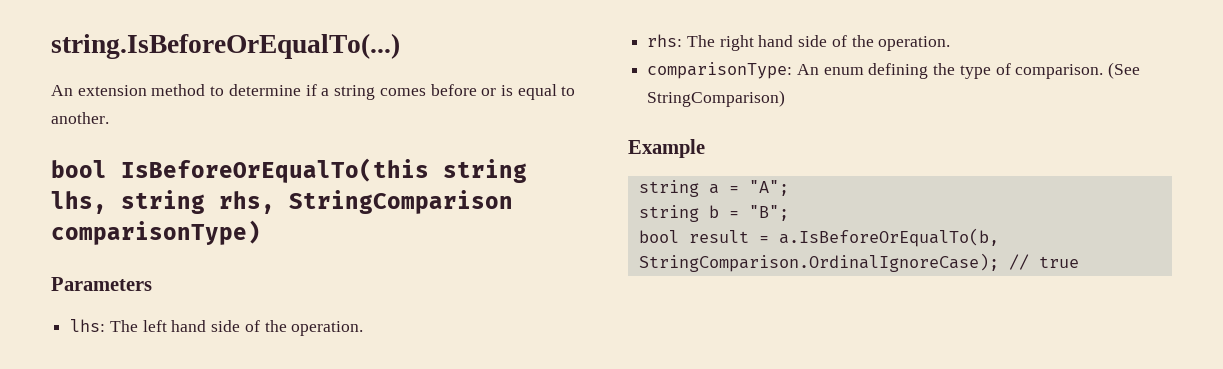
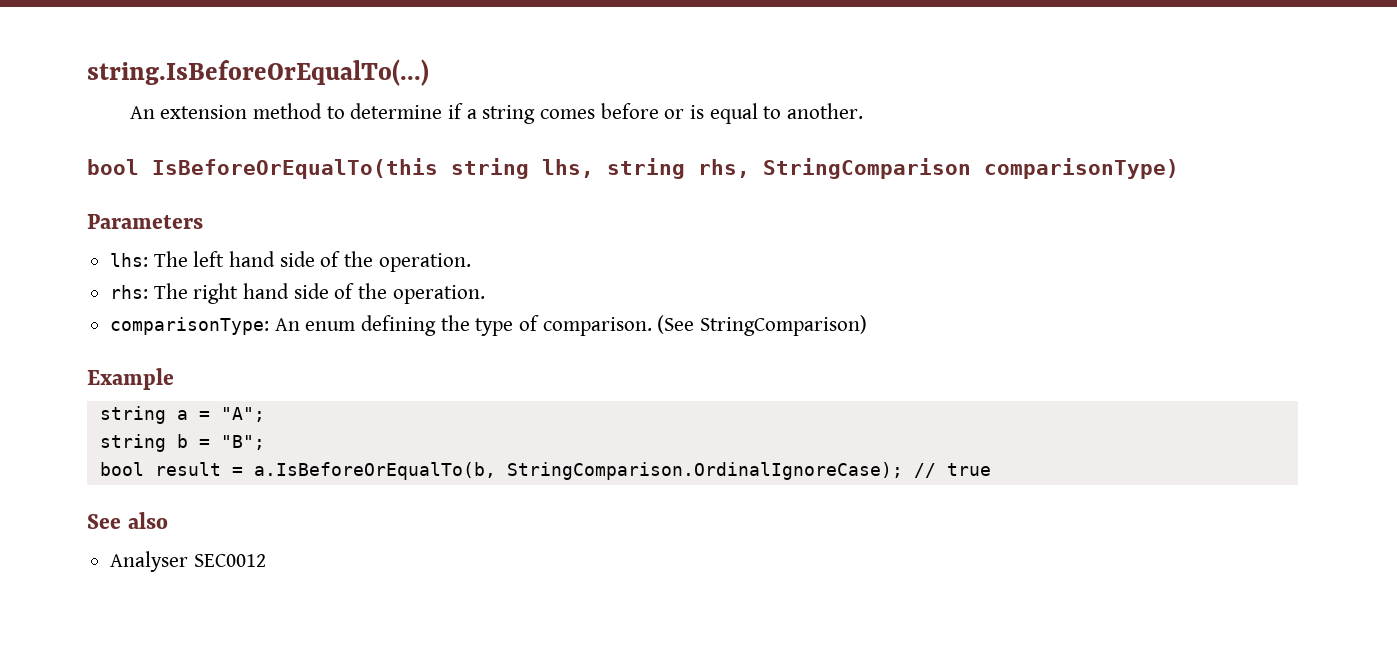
+ See also
+ Analyser SEC0012

